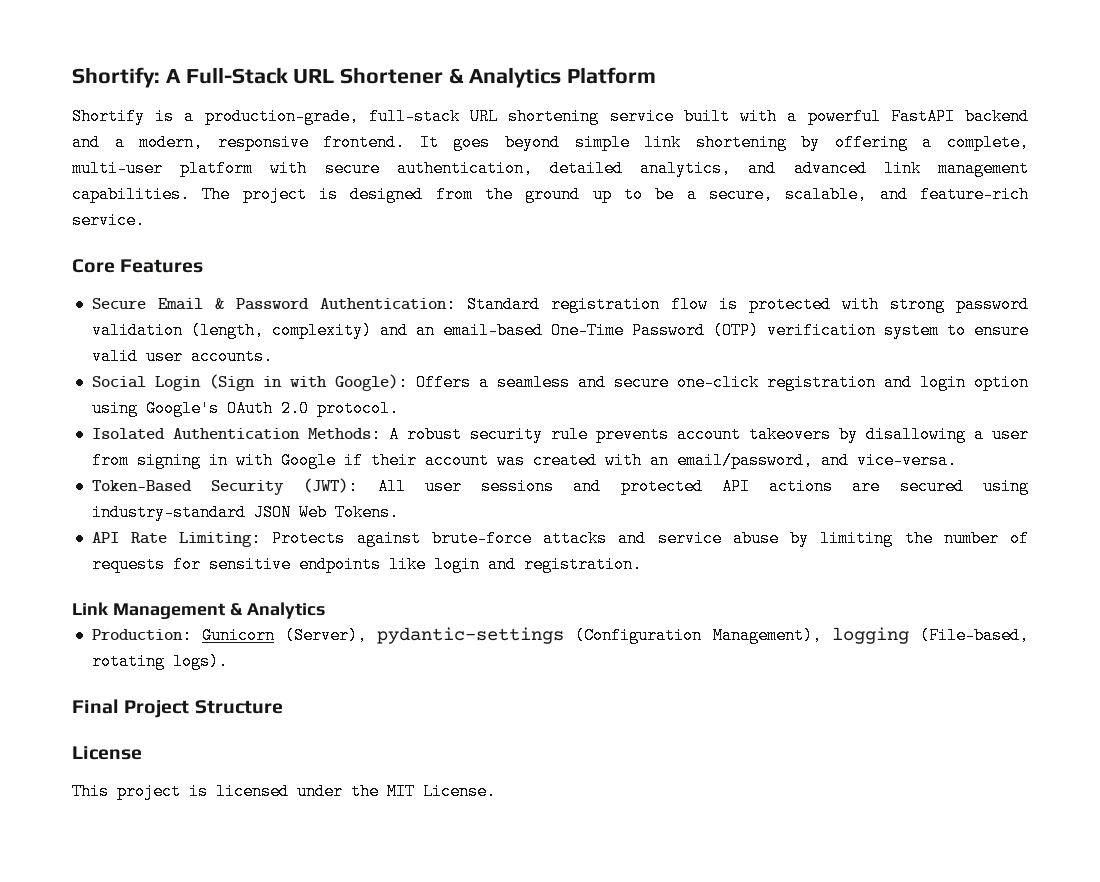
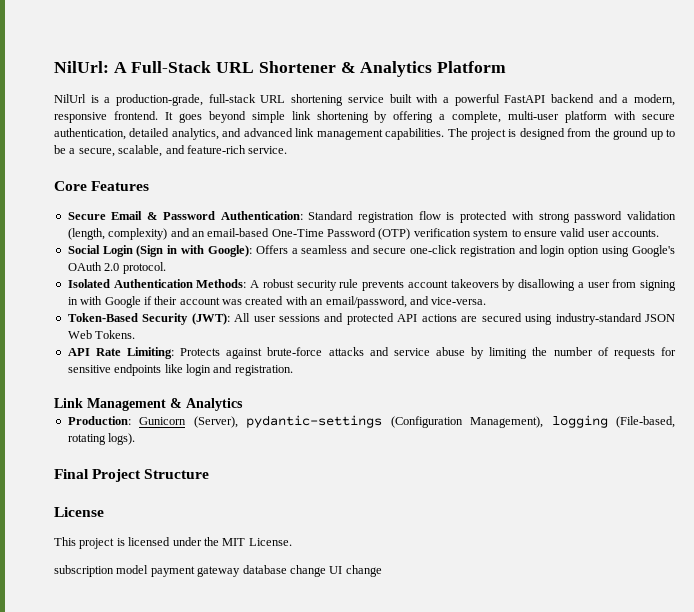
- Shortify: A Full-Stack URL Shortener & Analytics Platform
+ NilUrl: A Full-Stack URL Shortener & Analytics Platform
- Shortify is a production-grade, full-stack URL shortening service built with a powerful FastAPI backend and a modern, responsive frontend.
+ NilUrl is a production-grade, full-stack URL shortening service built with a powerful FastAPI backend and a modern, responsive frontend.
+ subscription model payment gateway database change UI change

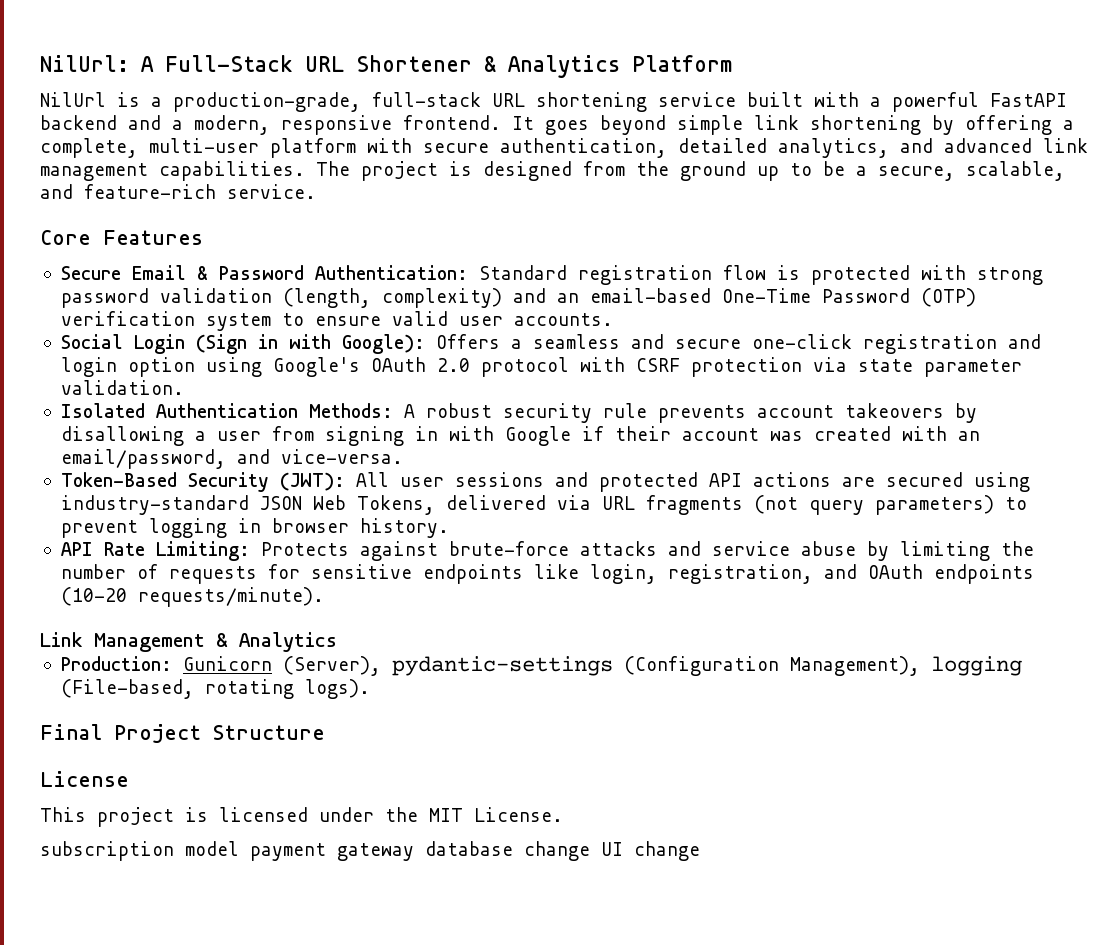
- Social Login (Sign in with Google): Offers a seamless and secure one-click registration and login option using Google's OAuth 2.0 protocol.
+ Social Login (Sign in with Google): Offers a seamless and secure one-click registration and login option using Google's OAuth 2.0 protocol with CSRF protection via state parameter validation.
- Token-Based Security (JWT): All user sessions and protected API actions are secured using industry-standard JSON Web Tokens.
+ Token-Based Security (JWT): All user sessions and protected API actions are secured using industry-standard JSON Web Tokens, delivered via URL fragments (not query parameters) to prevent logging in browser history.
- API Rate Limiting: Protects against brute-force attacks and service abuse by limiting the number of requests for sensitive endpoints like login and registration.
+ API Rate Limiting: Protects against brute-force attacks and service abuse by limiting the number of requests for sensitive endpoints like login, registration, and OAuth endpoints (10-20 requests/minute).

